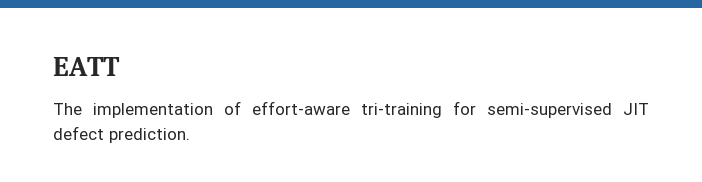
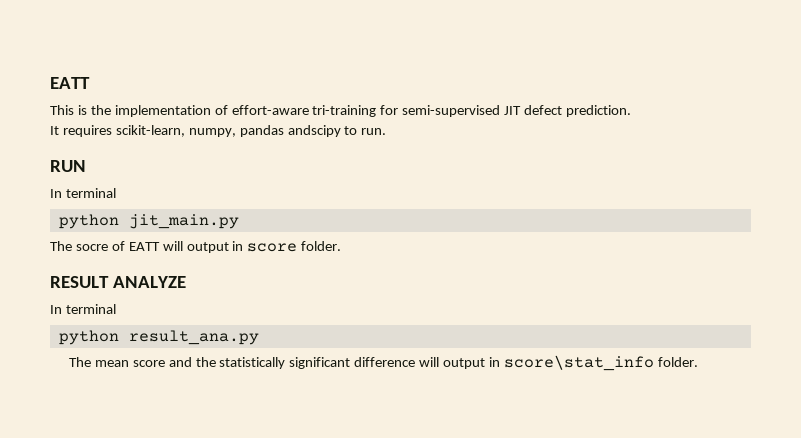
- The implementation of effort-aware tri-training for semi-supervised JIT defect prediction.
+ This is the implementation of effort-aware tri-training for semi-supervised JIT defect prediction.
+ It requires scikit-learn, numpy, pandas andscipy to run.
+ RUN
+ In terminal
+ python jit_main.py
+ The socre of EATT will output in score folder.
+ RESULT ANALYZE
+ In terminal
+ python result_ana.py
+ The mean score and the statistically significant difference will output in score\stat_info folder.

